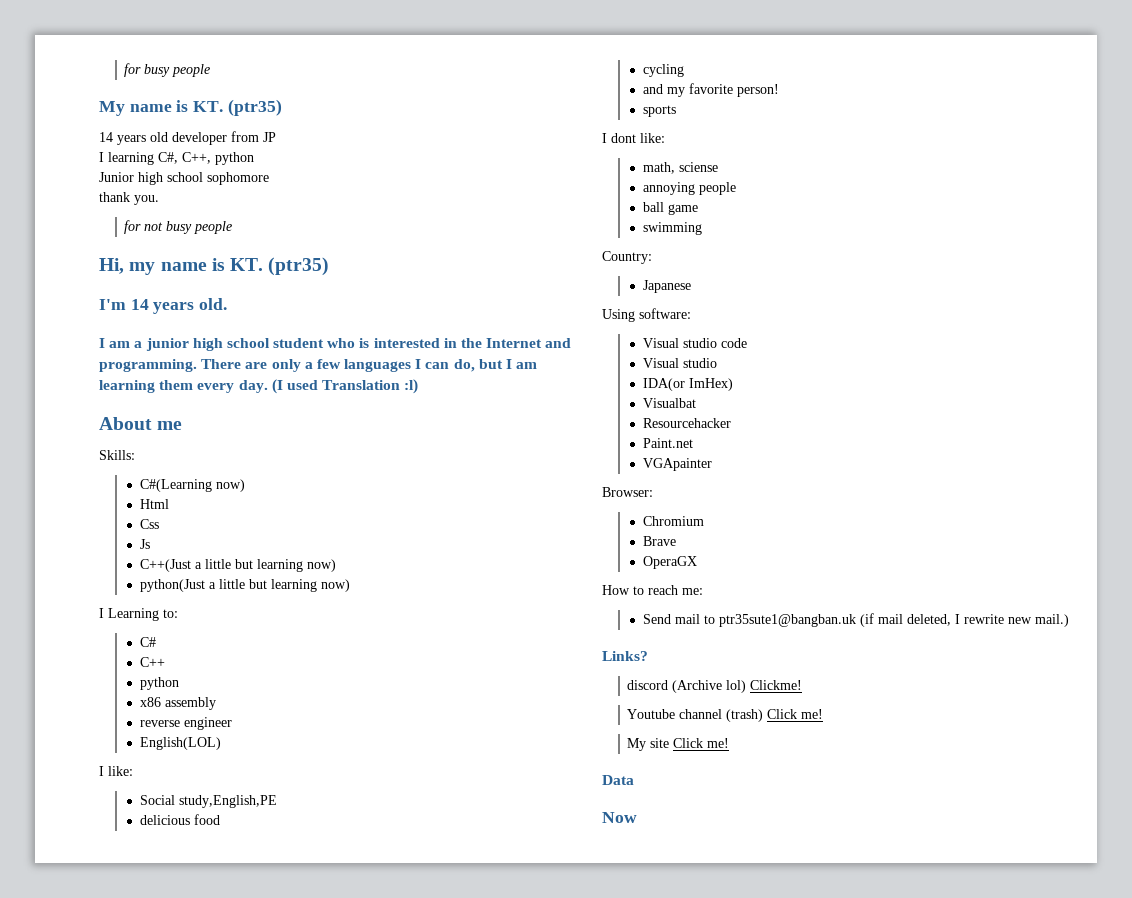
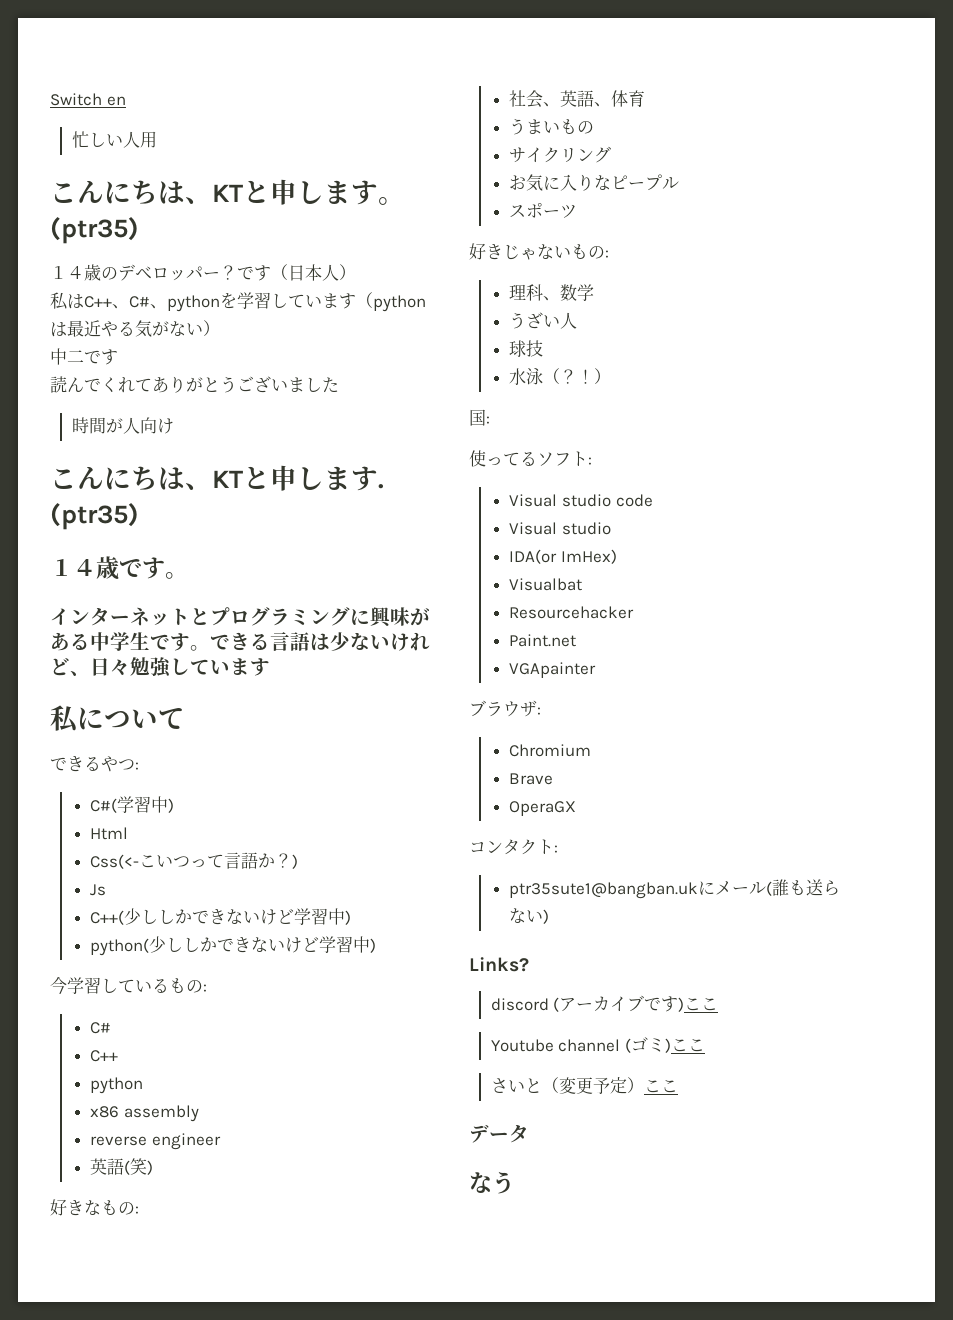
- for busy people
- My name is KT. (ptr35)
- 14 years old developer from JP
- I learning C#, C++, python
- Junior high school sophomore
- thank you.
- for not busy people
- Hi, my name is KT. (ptr35)
- I'm 14 years old.
- I am a junior high school student who is interested in the Internet and programming. There are only a few languages I can do, but I am learning them every day. (I used Translation :l)
- About me
- Skills:
- C#(Learning now)
+ Switch en
+ 忙しい人用
+ こんにちは、KTと申します。(ptr35)
+ １４歳のデベロッパー？です（日本人）
+ 私はC++、C#、pythonを学習しています（pythonは最近やる気がない）
+ 中二です
+ 読んでくれてありがとうございました
+ 時間が人向け
+ こんにちは、KTと申します. (ptr35)
+ １４歳です。
+ インターネットとプログラミングに興味がある中学生です。できる言語は少ないけれど、日々勉強しています
+ 私について
+ できるやつ:
+ C#(学習中)
  Html
- Css
+ Css(<-こいつって言語か？)
  Js
- C++(Just a little but learning now)
- python(Just a little but learning now)
- I Learning to:
+ C++(少ししかできないけど学習中)
+ python(少ししかできないけど学習中)
+ 今学習しているもの:
- English(LOL)
- I like:
- Social study,English,PE
- delicious food
- cycling
- and my favorite person!
- sports
- I dont like:
- math, sciense
- annoying people
- ball game
- swimming
- Country:
- Japanese
- Using software:
+ 英語(笑)
+ 好きなもの:
+ 社会、英語、体育
+ うまいもの
+ サイクリング
+ お気に入りなピープル
+ スポーツ
+ 好きじゃないもの:
+ 理科、数学
+ うざい人
+ 球技
+ 水泳（？！）
+ 国:
+ 使ってるソフト:
- Browser:
+ ブラウザ:
- How to reach me:
- Send mail to ptr35sute1@bangban.uk (if mail deleted, I rewrite new mail.)
+ コンタクト:
+ ptr35sute1@bangban.ukにメール(誰も送らない)
  Links?
- discord (Archive lol) Clickme!
- Youtube channel (trash) Click me!
- My site Click me!
- Data
- Now
+ discord (アーカイブです)ここ
+ Youtube channel (ゴミ)ここ
+ さいと（変更予定）ここ
+ データ
+ なう

